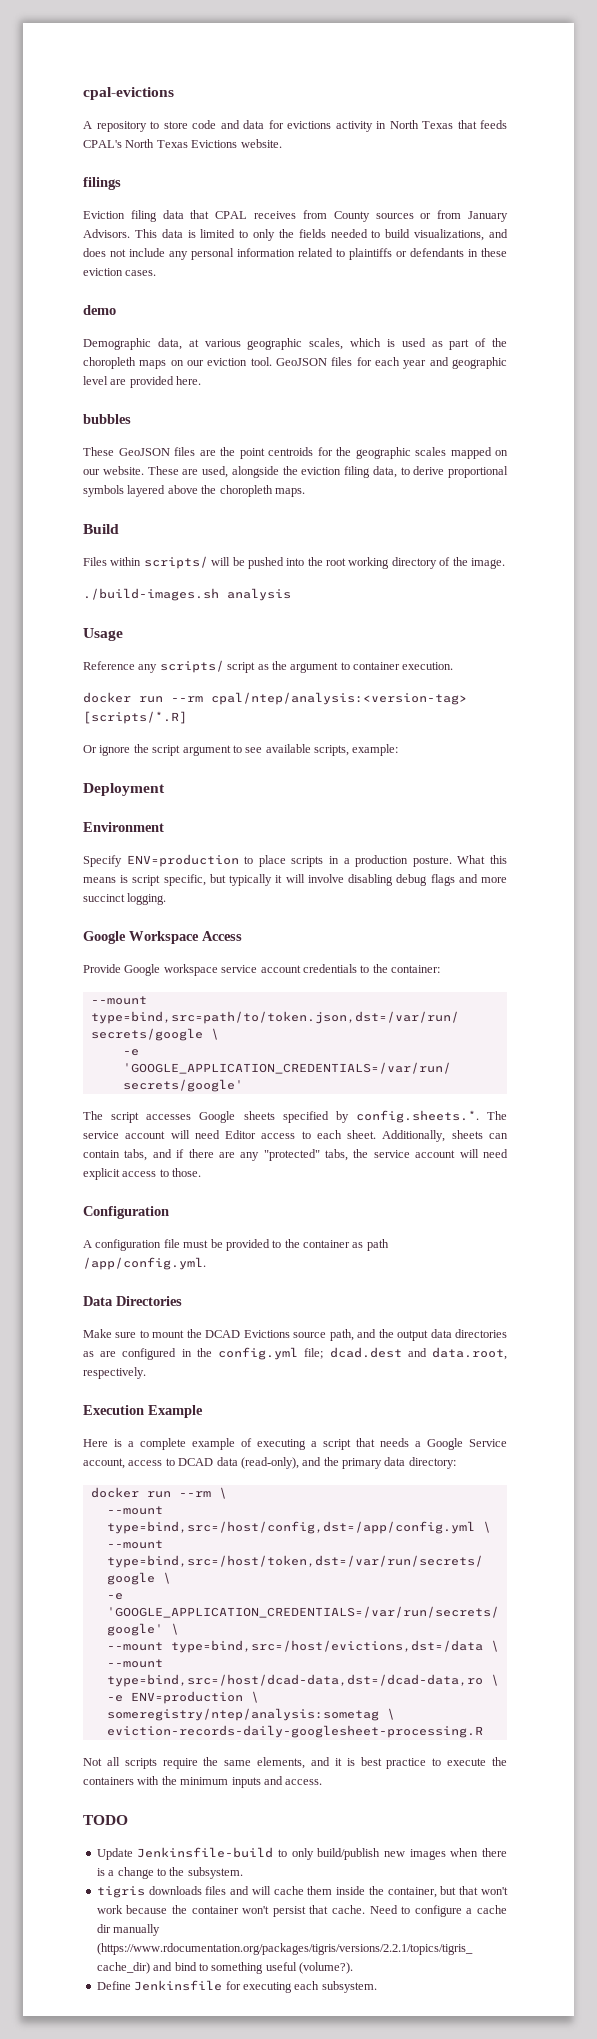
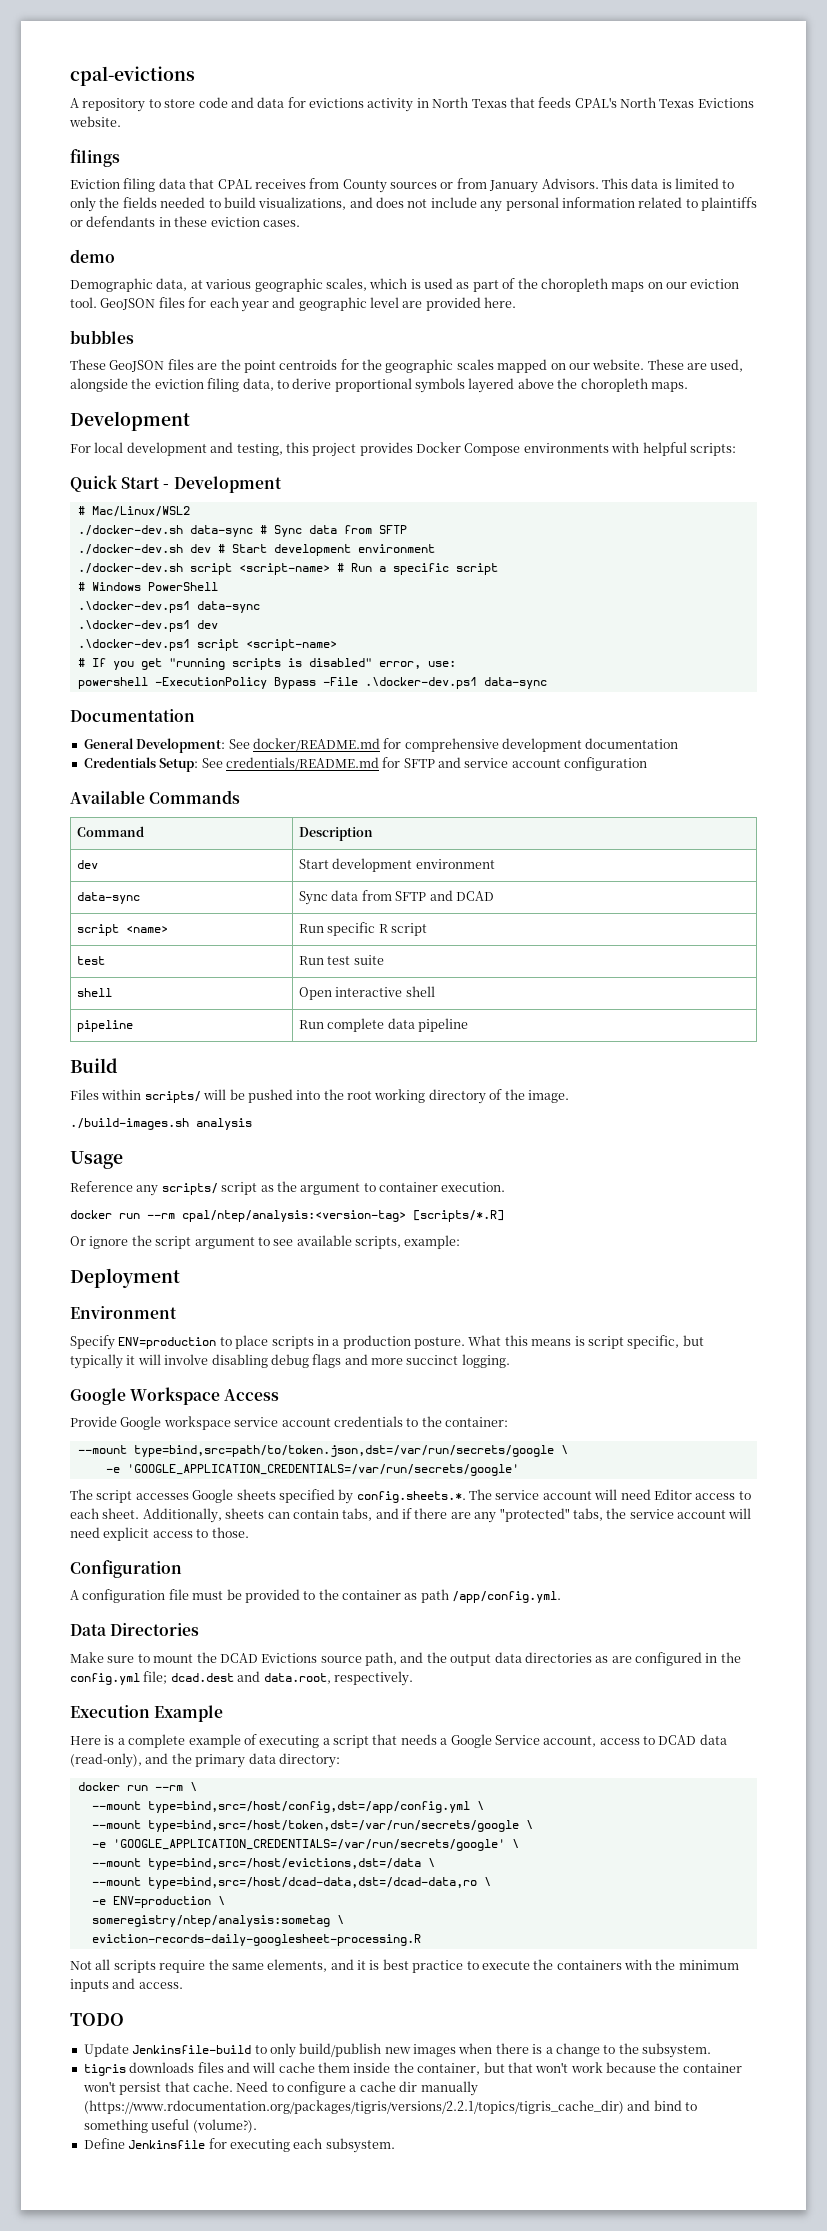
  These are used, alongside the eviction filing data, to derive proportional symbols layered above the choropleth maps.
+ Development
+ For local development and testing, this project provides Docker Compose environments with helpful scripts:
+ Quick Start - Development
+ # Mac/Linux/WSL2
+ ./docker-dev.sh data-sync # Sync data from SFTP
+ ./docker-dev.sh dev # Start development environment
+ ./docker-dev.sh script <script-name> # Run a specific script
+ # Windows PowerShell
+ .\docker-dev.ps1 data-sync
+ .\docker-dev.ps1 dev
+ .\docker-dev.ps1 script <script-name>
+ # If you get "running scripts is disabled" error, use:
+ powershell -ExecutionPolicy Bypass -File .\docker-dev.ps1 data-sync
+ Documentation
+ General Development: See docker/README.md for comprehensive development documentation
+ Credentials Setup: See credentials/README.md for SFTP and service account configuration
+ Available Commands
+ Command | Description
+ dev | Start development environment
+ data-sync | Sync data from SFTP and DCAD
+ script <name> | Run specific R script
+ test | Run test suite
+ shell | Open interactive shell
+ pipeline | Run complete data pipeline

